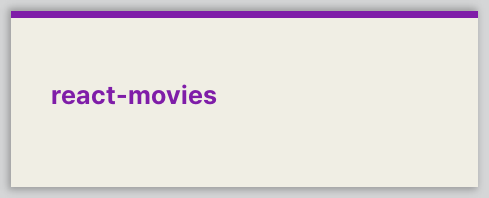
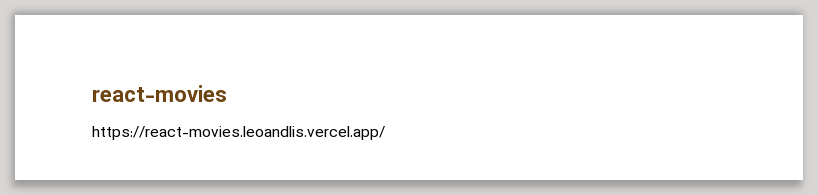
+ https://react-movies.leoandlis.vercel.app/

